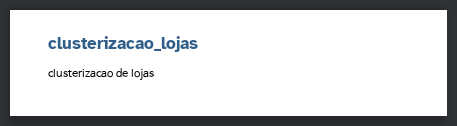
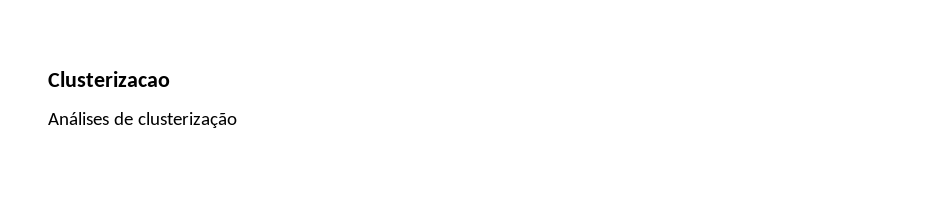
- clusterizacao_lojas
- clusterizacao de lojas
+ Clusterizacao
+ Análises de clusterização

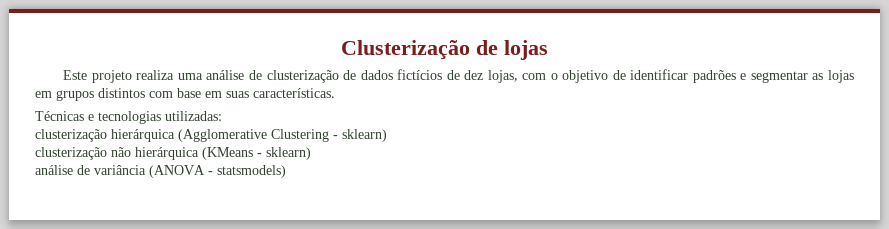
- Clusterizacao
- Análises de clusterização
+ Clusterização de lojas
+ Este projeto realiza uma análise de clusterização de dados fictícios de dez lojas, com o objetivo de identificar padrões e segmentar as lojas em grupos distintos com base em suas características.
+ Técnicas e tecnologias utilizadas:
+ clusterização hierárquica (Agglomerative Clustering - sklearn)
+ clusterização não hierárquica (KMeans - sklearn)
+ análise de variância (ANOVA - statsmodels)

